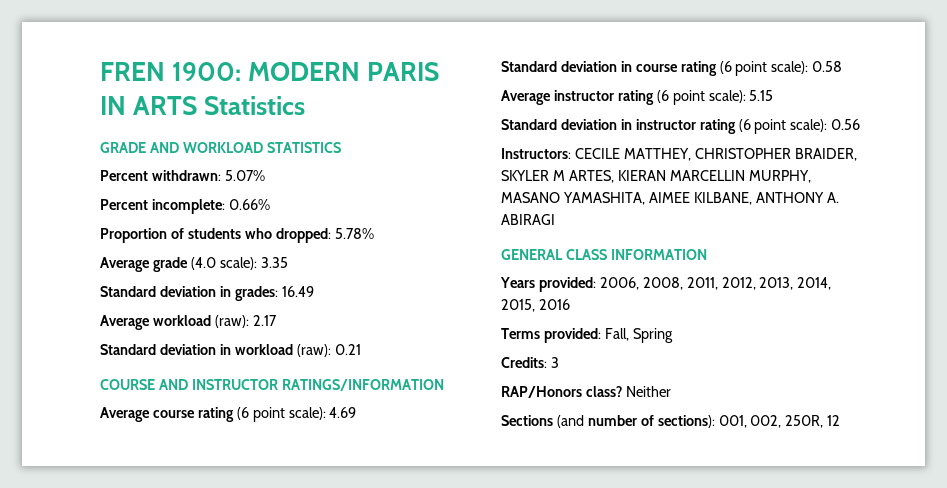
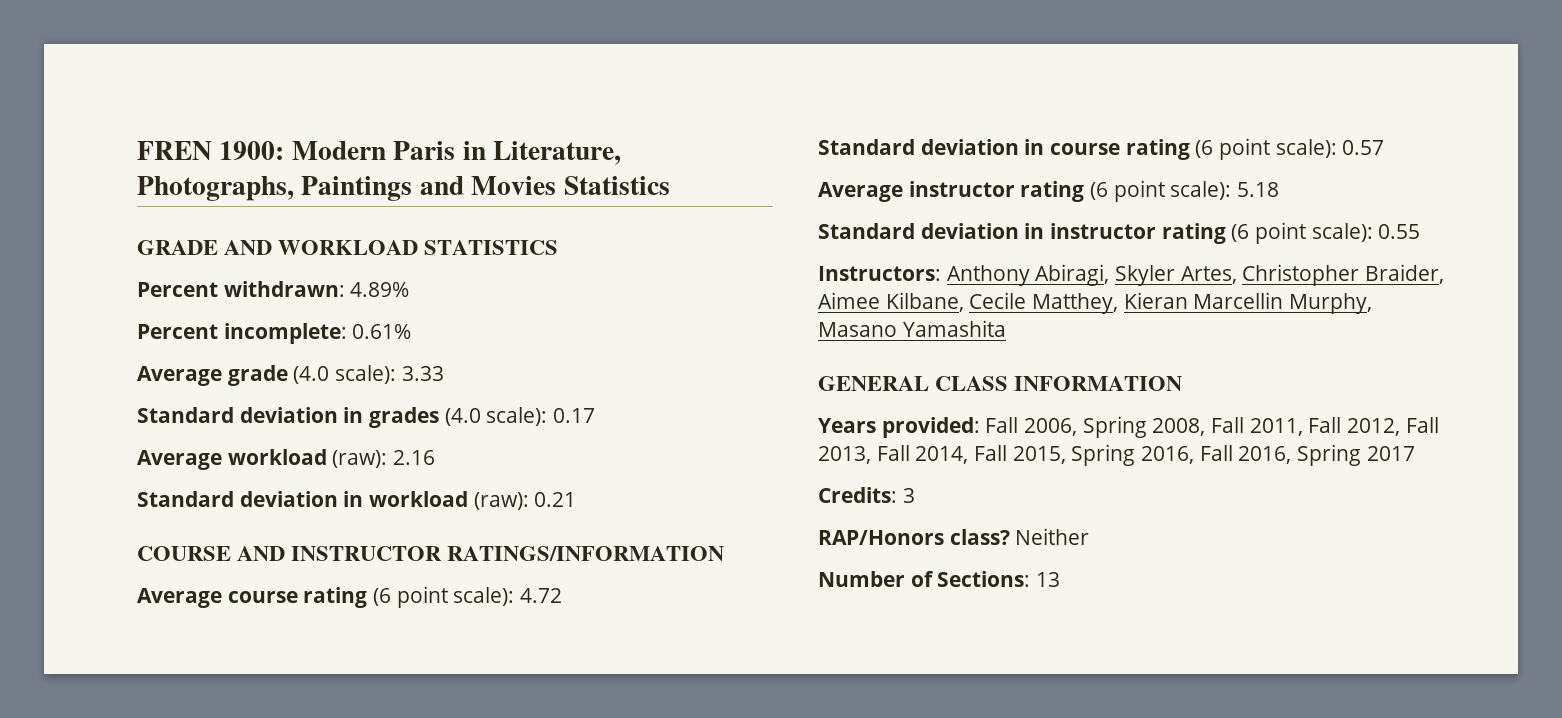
- FREN 1900: MODERN PARIS IN ARTS Statistics
+ FREN 1900: Modern Paris in Literature, Photographs, Paintings and Movies Statistics
- Percent withdrawn: 5.07%
+ Percent withdrawn: 4.89%
- Percent incomplete: 0.66%
- Proportion of students who dropped: 5.78%
+ Percent incomplete: 0.61%
- Average grade (4.0 scale): 3.35
- Standard deviation in grades: 16.49
+ Average grade (4.0 scale): 3.33
+ Standard deviation in grades (4.0 scale): 0.17
- Average workload (raw): 2.17
+ Average workload (raw): 2.16
- Average course rating (6 point scale): 4.69
+ Average course rating (6 point scale): 4.72
- Standard deviation in course rating (6 point scale): 0.58
+ Standard deviation in course rating (6 point scale): 0.57
- Average instructor rating (6 point scale): 5.15
+ Average instructor rating (6 point scale): 5.18
- Standard deviation in instructor rating (6 point scale): 0.56
+ Standard deviation in instructor rating (6 point scale): 0.55
- Instructors: CECILE MATTHEY, CHRISTOPHER BRAIDER, SKYLER M ARTES, KIERAN MARCELLIN MURPHY, MASANO YAMASHITA, AIMEE KILBANE, ANTHONY A. ABIRAGI
+ Instructors: Anthony Abiragi, Skyler Artes, Christopher Braider, Aimee Kilbane, Cecile Matthey, Kieran Marcellin Murphy, Masano Yamashita
- Years provided: 2006, 2008, 2011, 2012, 2013, 2014, 2015, 2016
- Terms provided: Fall, Spring
+ Years provided: Fall 2006, Spring 2008, Fall 2011, Fall 2012, Fall 2013, Fall 2014, Fall 2015, Spring 2016, Fall 2016, Spring 2017
- Sections (and number of sections): 001, 002, 250R, 12
+ Number of Sections: 13

